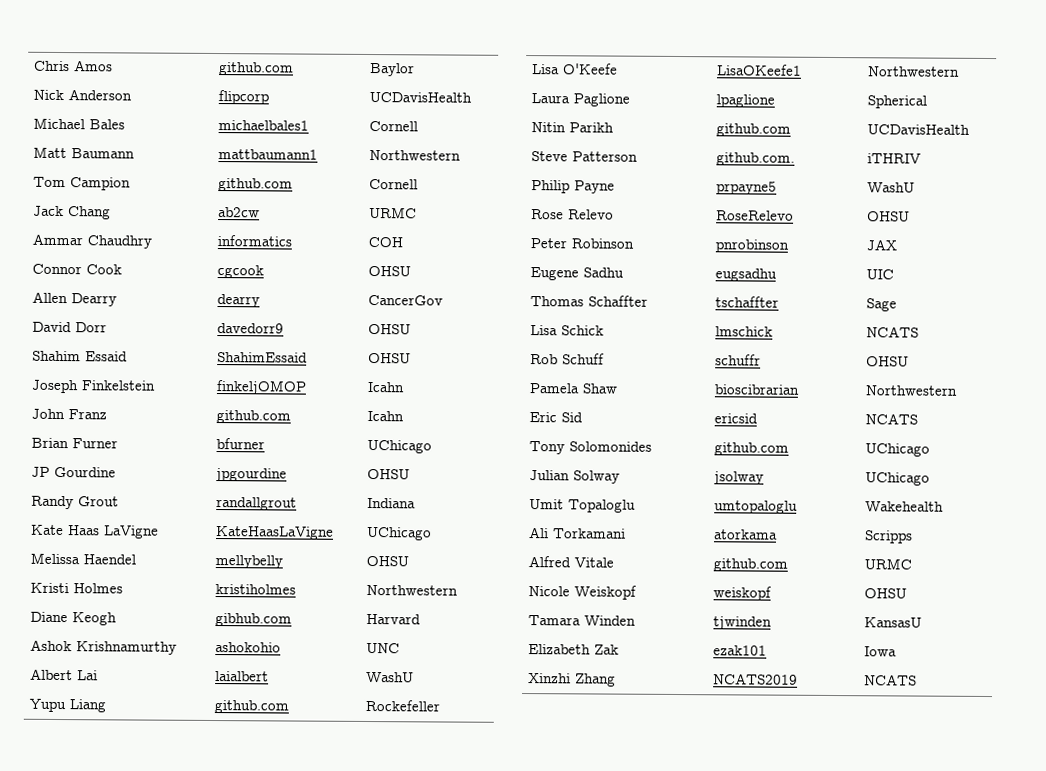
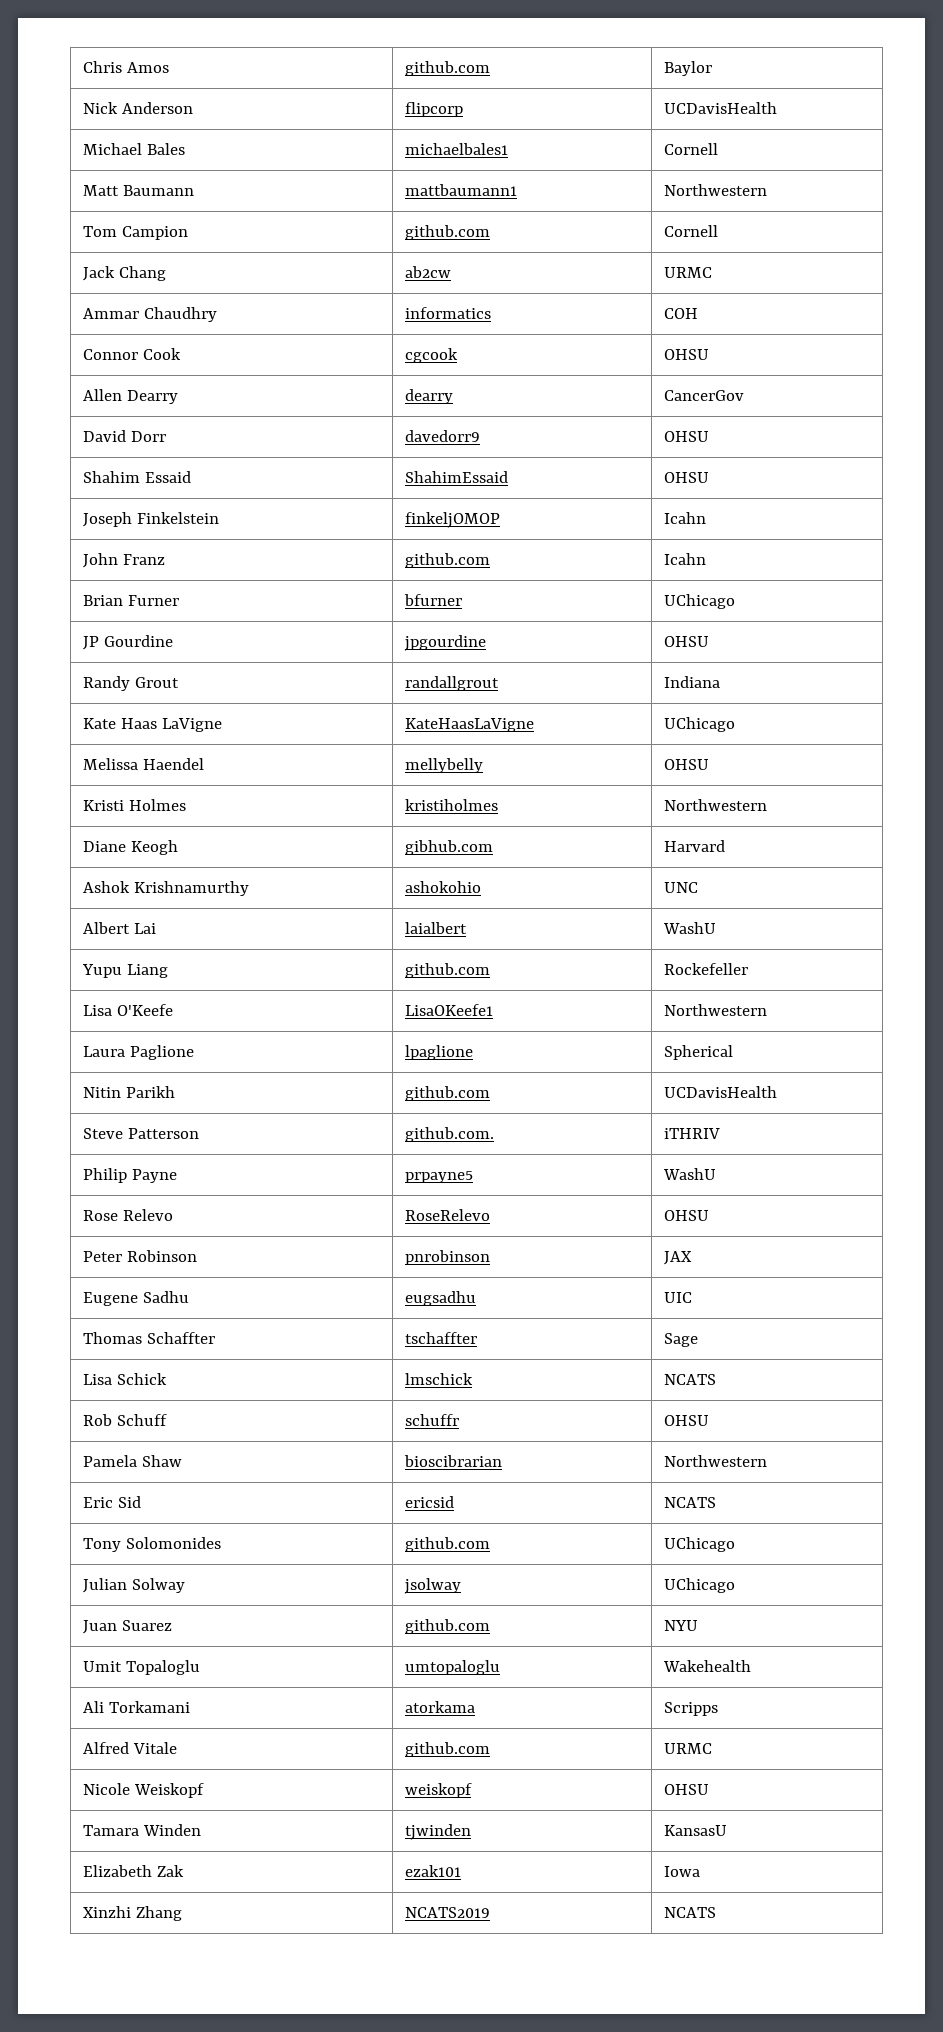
+ Juan Suarez | github.com | NYU

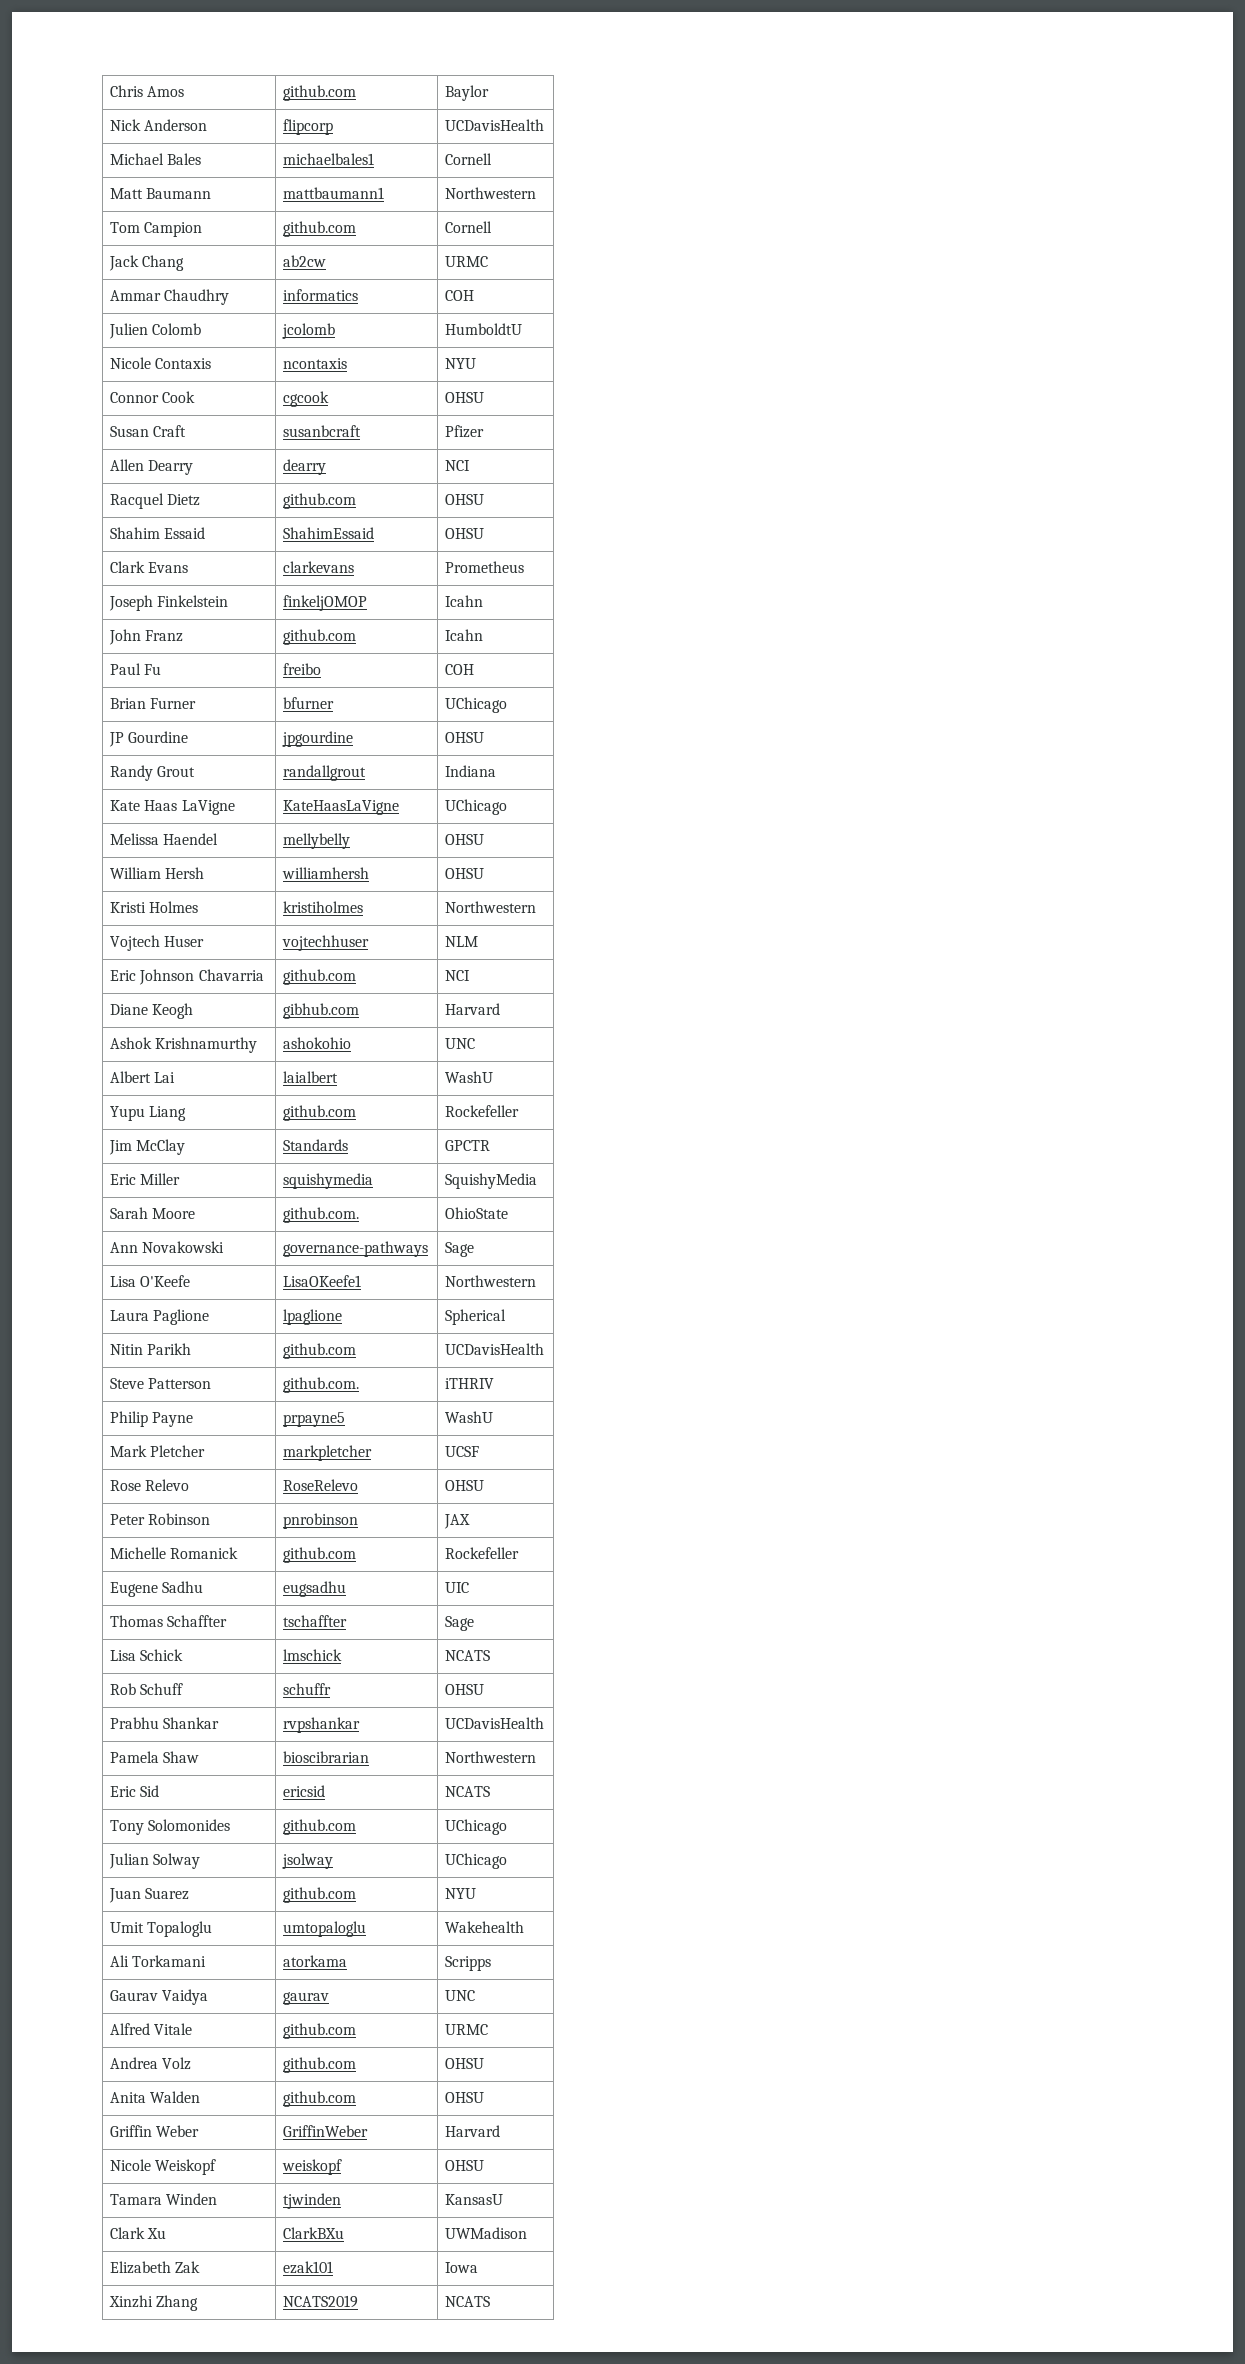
+ Julien Colomb | jcolomb | HumboldtU
+ Nicole Contaxis | ncontaxis | NYU
+ Susan Craft | susanbcraft | Pfizer
- Allen Dearry | dearry | CancerGov
- David Dorr | davedorr9 | OHSU
+ Allen Dearry | dearry | NCI
+ Racquel Dietz | github.com | OHSU
+ Clark Evans | clarkevans | Prometheus
+ Paul Fu | freibo | COH
+ William Hersh | williamhersh | OHSU
+ Vojtech Huser | vojtechhuser | NLM
+ Eric Johnson Chavarria | github.com | NCI
+ Jim McClay | Standards | GPCTR
+ Eric Miller | squishymedia | SquishyMedia
+ Sarah Moore | github.com. | OhioState
+ Ann Novakowski | governance-pathways | Sage
+ Mark Pletcher | markpletcher | UCSF
+ Michelle Romanick | github.com | Rockefeller
+ Prabhu Shankar | rvpshankar | UCDavisHealth
+ Gaurav Vaidya | gaurav | UNC
+ Andrea Volz | github.com | OHSU
+ Anita Walden | github.com | OHSU
+ Griffin Weber | GriffinWeber | Harvard
+ Clark Xu | ClarkBXu | UWMadison

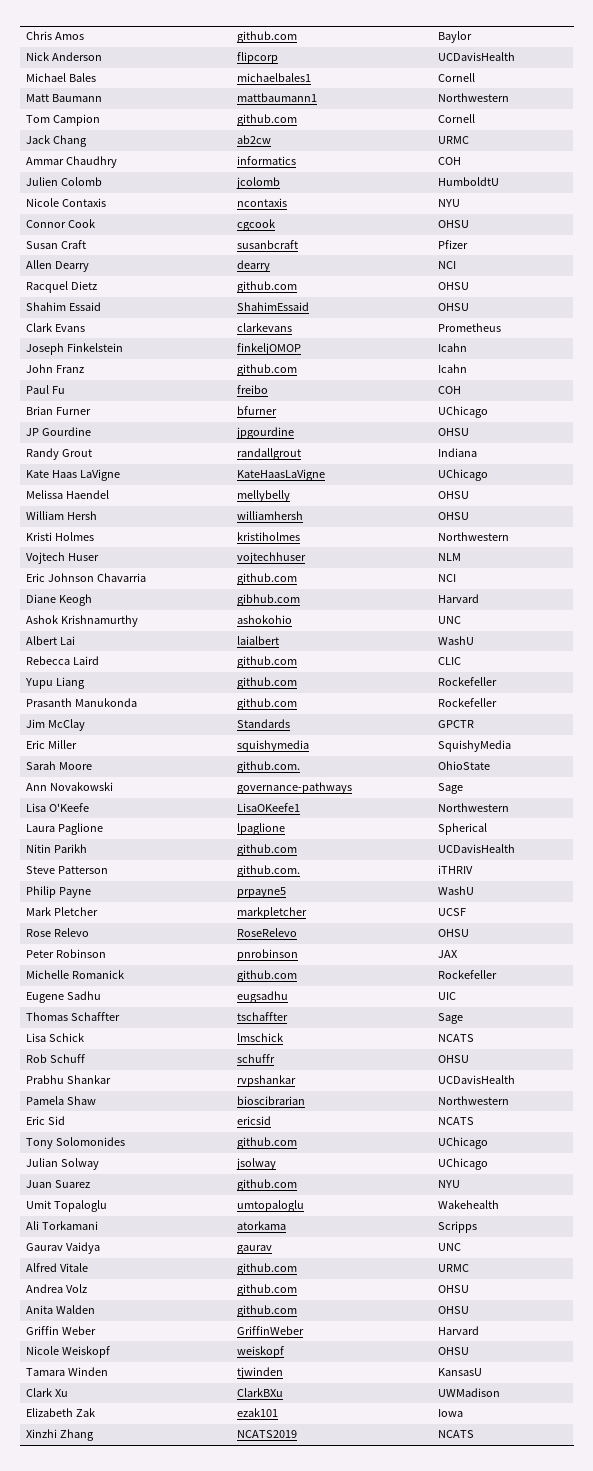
+ Rebecca Laird | github.com | CLIC
+ Prasanth Manukonda | github.com | Rockefeller

